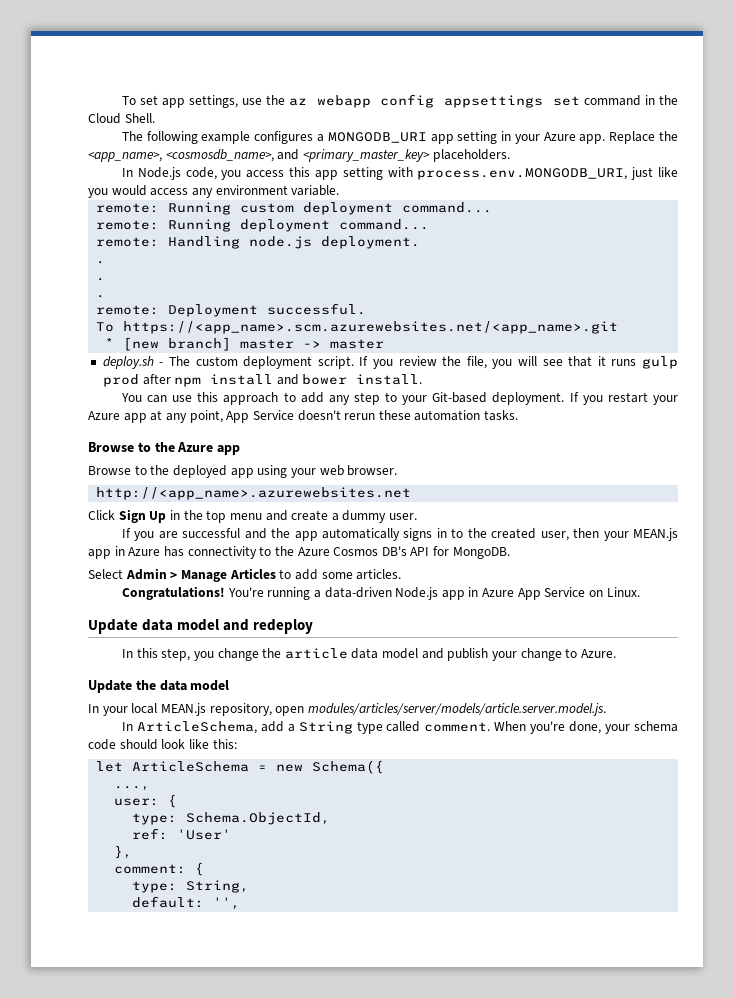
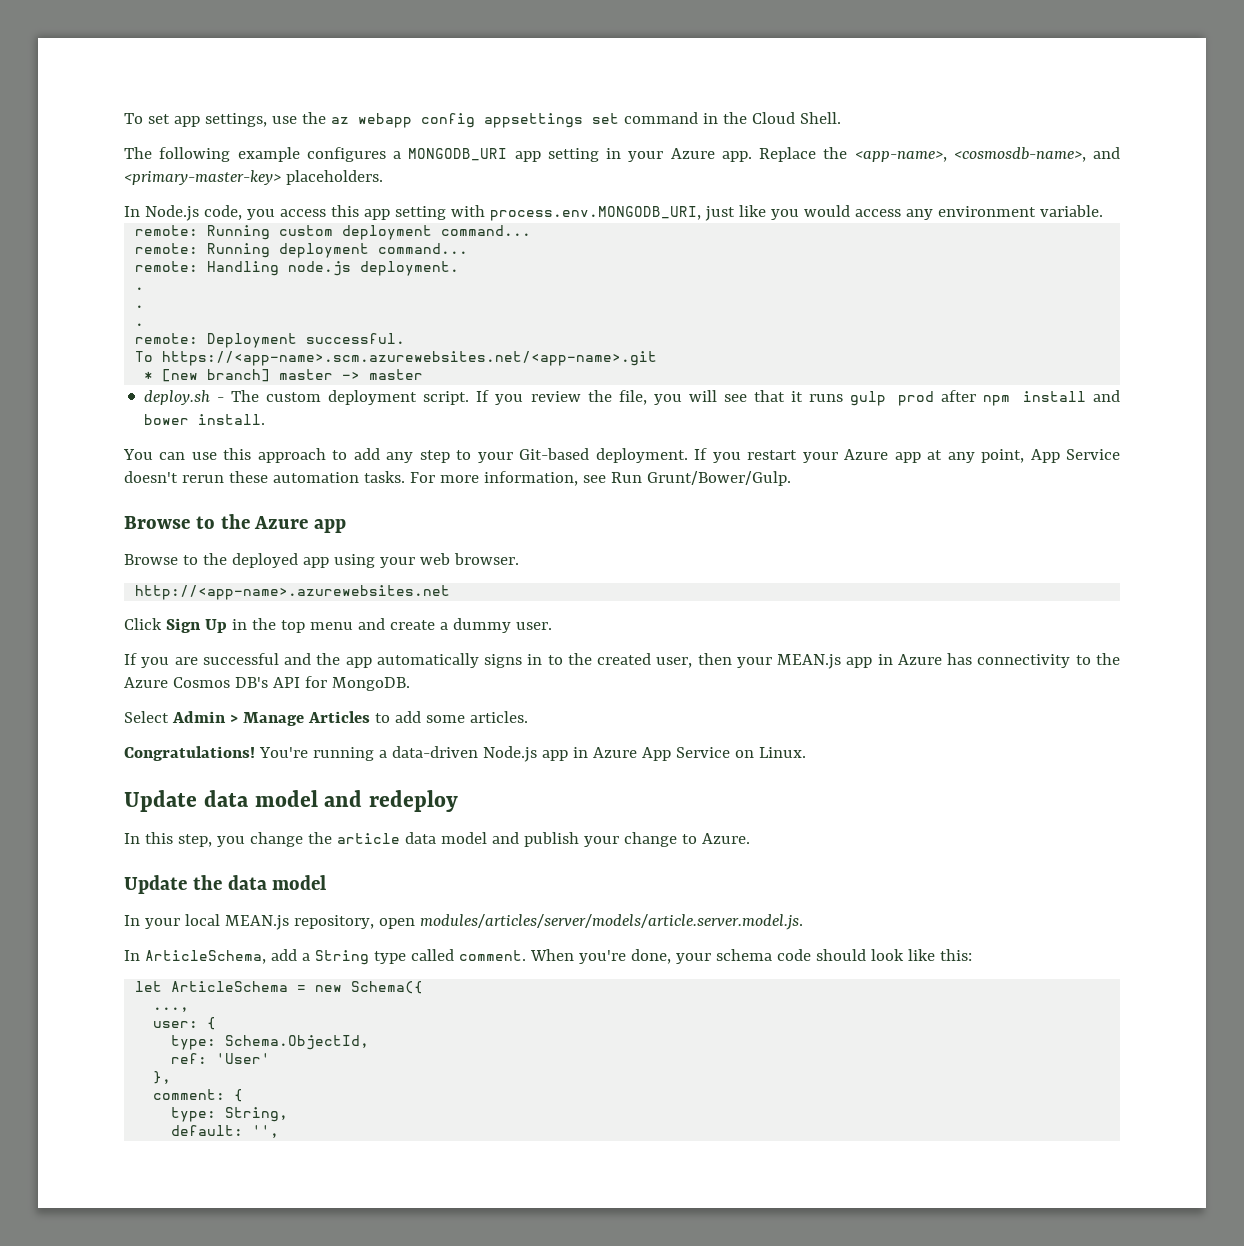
- Replace the <app_name>, <cosmosdb_name>, and <primary_master_key> placeholders.
+ Replace the <app-name>, <cosmosdb-name>, and <primary-master-key> placeholders.
- To https://<app_name>.scm.azurewebsites.net/<app_name>.git
+ To https://<app-name>.scm.azurewebsites.net/<app-name>.git
+ For more information, see Run Grunt/Bower/Gulp.
- http://<app_name>.azurewebsites.net
+ http://<app-name>.azurewebsites.net

